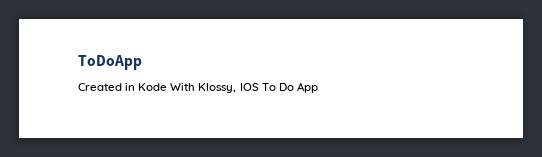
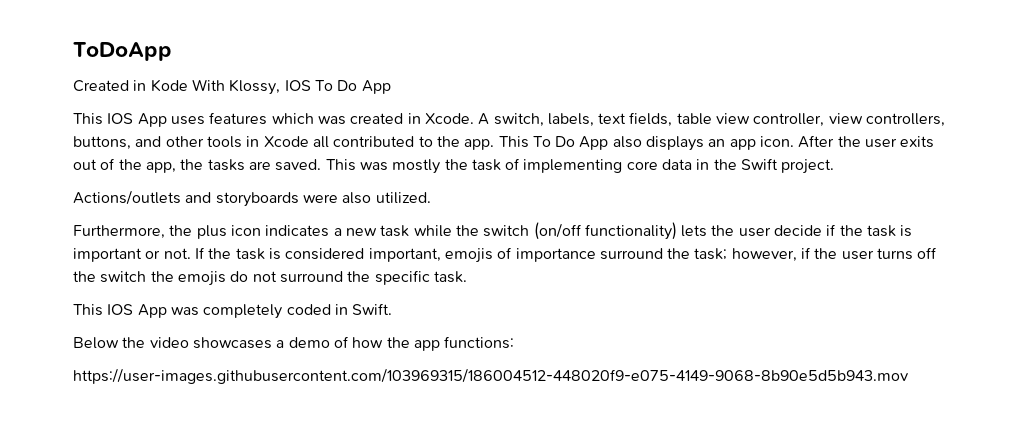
+ This IOS App uses features which was created in Xcode. A switch, labels, text fields, table view controller, view controllers, buttons, and other tools in Xcode all contributed to the app. This To Do App also displays an app icon. After the user exits out of the app, the tasks are saved. This was mostly the task of implementing core data in the Swift project.
+ Actions/outlets and storyboards were also utilized.
+ Furthermore, the plus icon indicates a new task while the switch (on/off functionality) lets the user decide if the task is important or not. If the task is considered important, emojis of importance surround the task; however, if the user turns off the switch the emojis do not surround the specific task.
+ This IOS App was completely coded in Swift.
+ Below the video showcases a demo of how the app functions:
+ https://user-images.githubusercontent.com/103969315/186004512-448020f9-e075-4149-9068-8b90e5d5b943.mov

